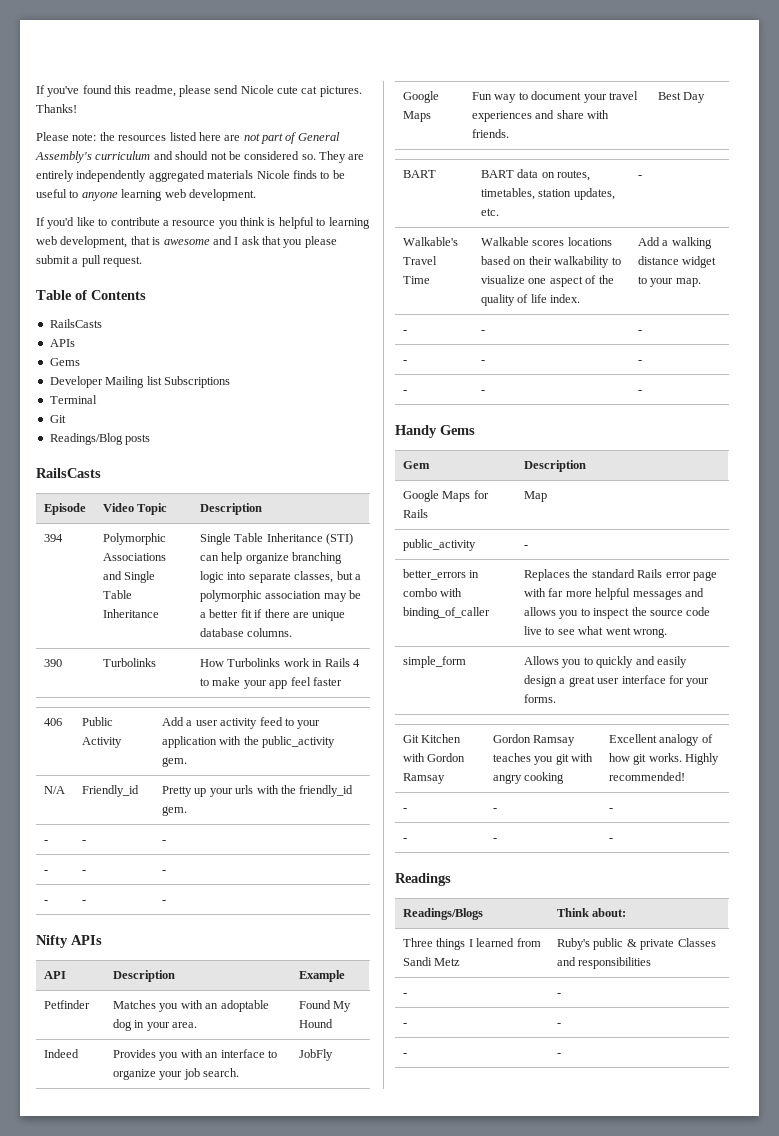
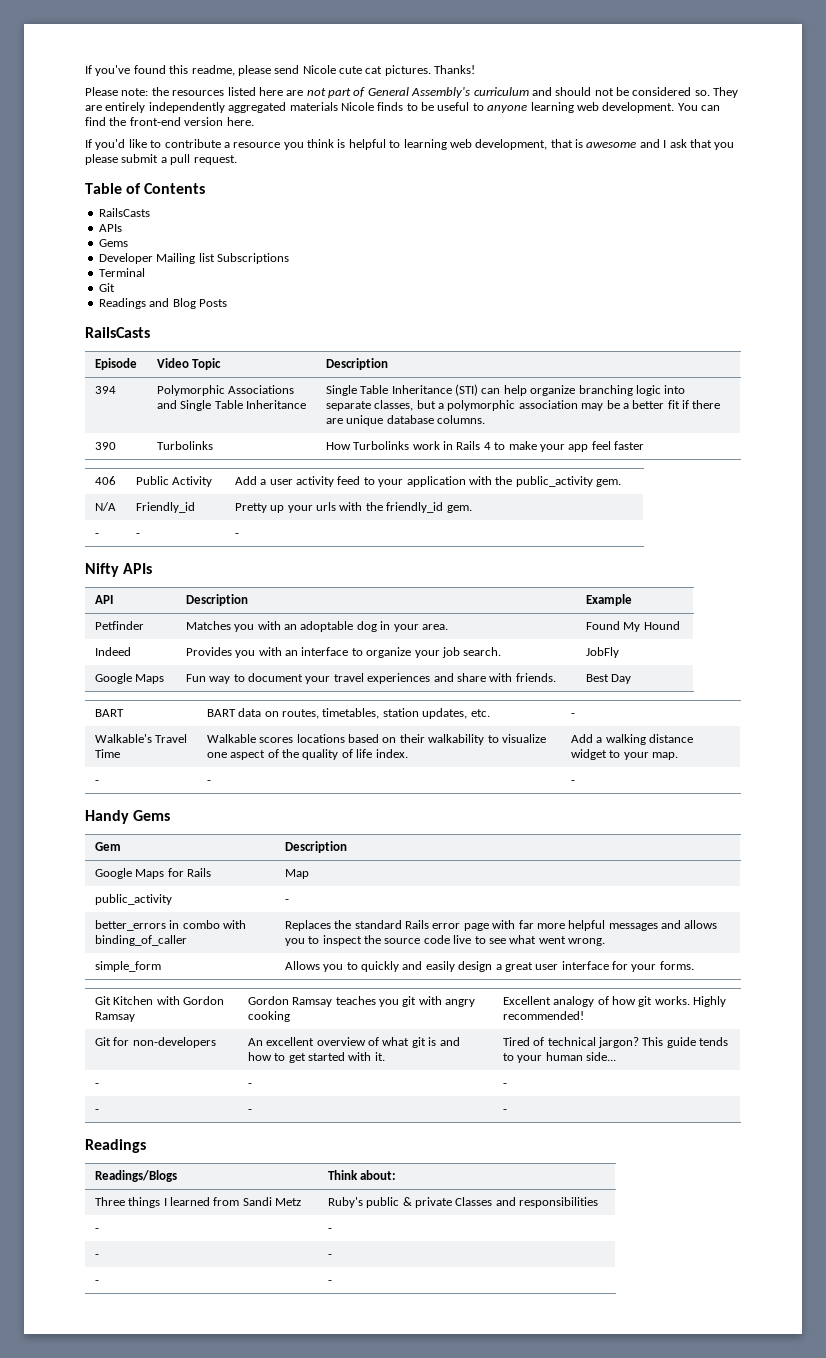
+ You can find the front-end version here.
- Readings/Blog posts
+ Readings and Blog Posts
  N/A | Friendly_id | Pretty up your urls with the friendly_id gem.
- - | - | -
- - | - | -
  Walkable's Travel Time | Walkable scores locations based on their walkability to visualize one aspect of the quality of life index. | Add a walking distance widget to your map.
- - | - | -
- - | - | -
+ Git for non-developers | An excellent overview of what git is and how to get started with it. | Tired of technical jargon? This guide tends to your human side...

